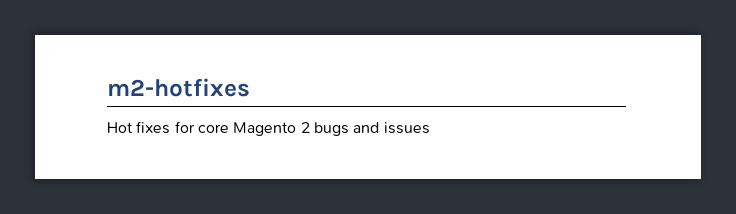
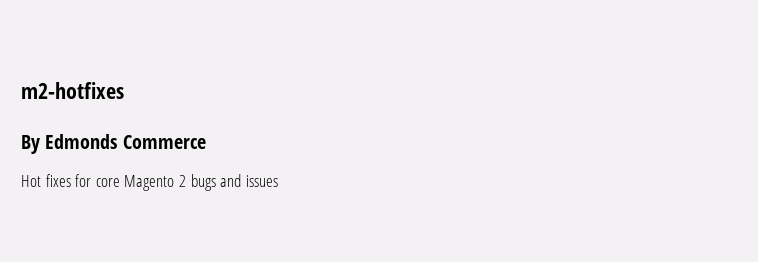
+ By Edmonds Commerce

